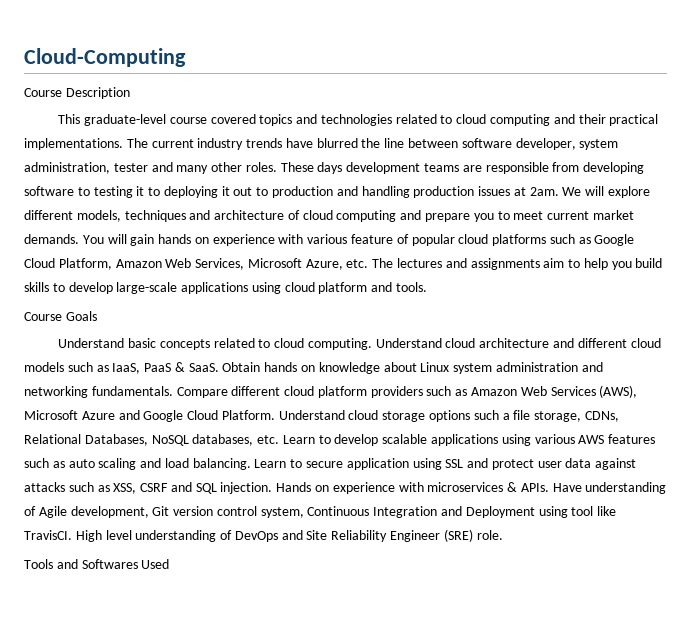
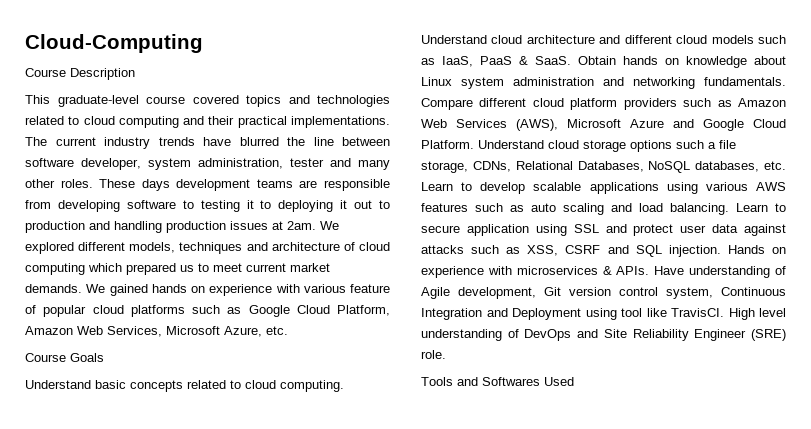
- We will explore different models, techniques and architecture of cloud computing and prepare you to meet current market demands.
+ We explored different models, techniques and architecture of cloud computing which prepared us to meet current market demands.
- You will gain hands on experience with various feature of popular cloud platforms such as Google Cloud Platform, Amazon Web Services, Microsoft Azure, etc. The lectures and assignments aim to help you build skills to develop large-scale applications using cloud platform and tools.
+ We gained hands on experience with various feature of popular cloud platforms such as Google Cloud Platform, Amazon Web Services, Microsoft Azure, etc.

